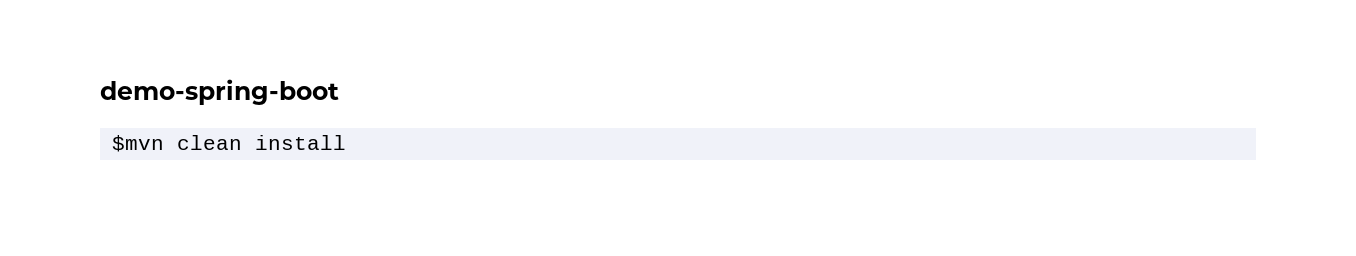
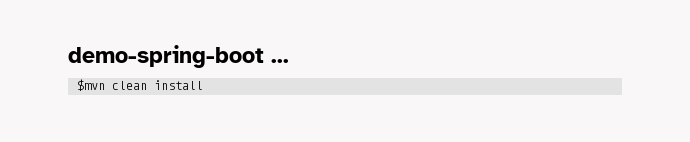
- demo-spring-boot
+ demo-spring-boot ...

